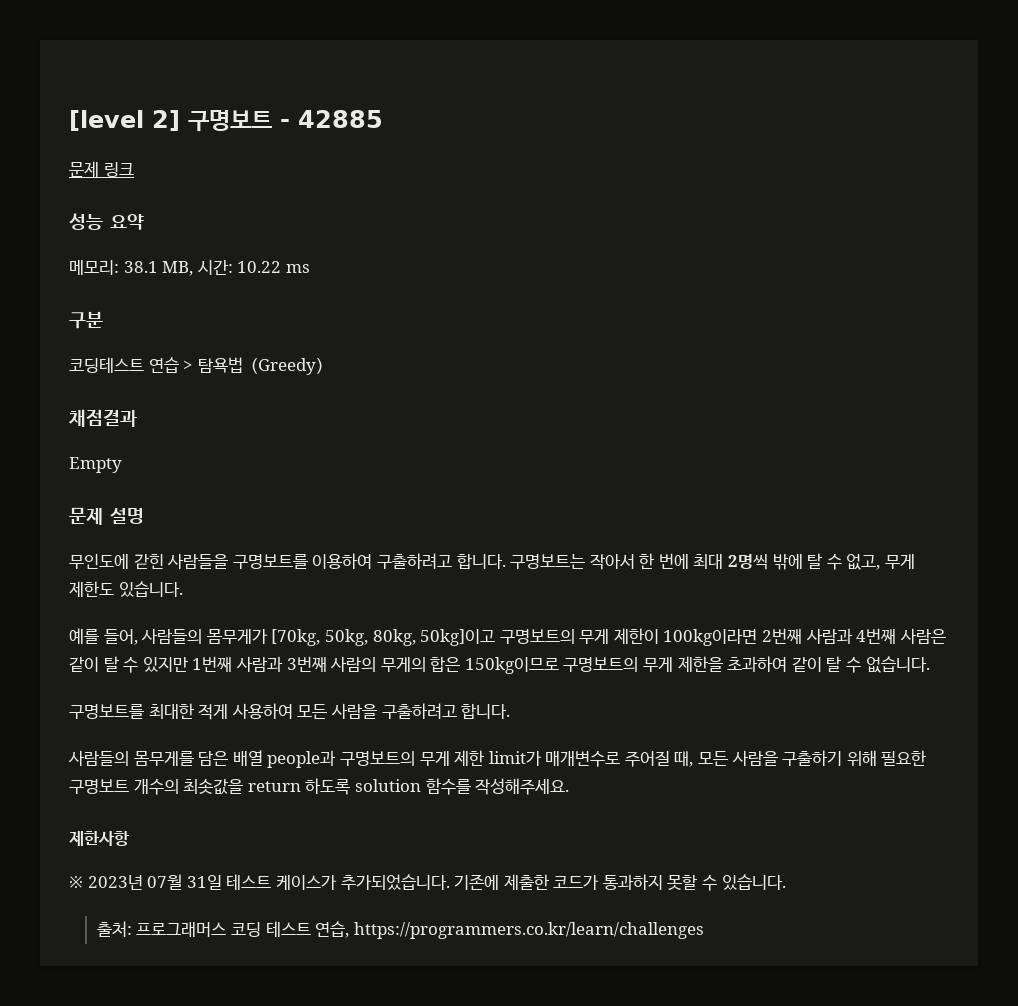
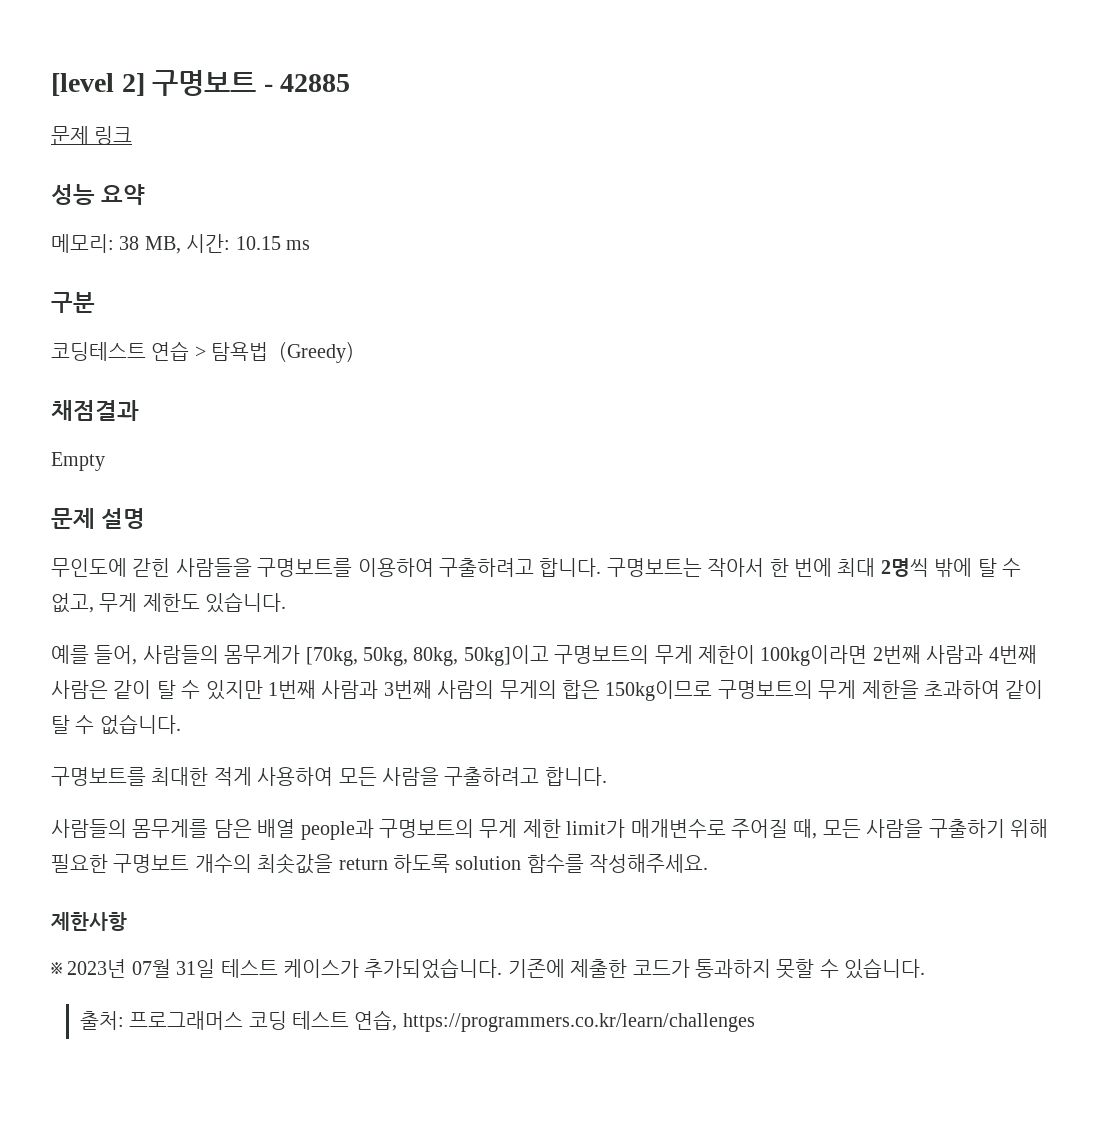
- 메모리: 38.1 MB, 시간: 10.22 ms
+ 메모리: 38 MB, 시간: 10.15 ms

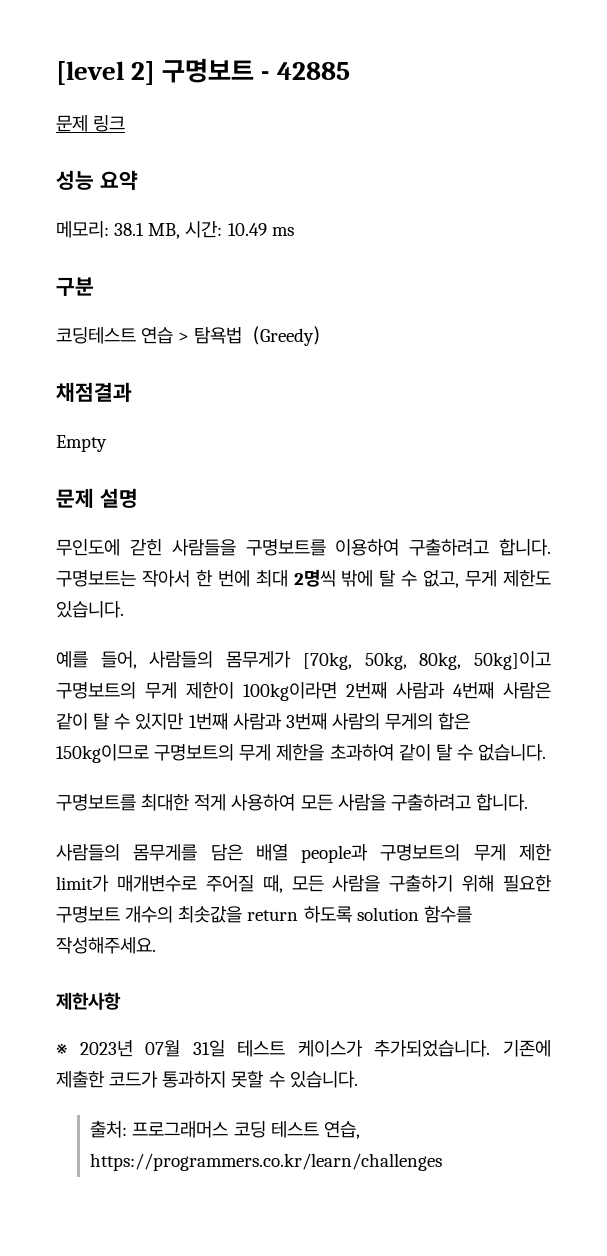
- 메모리: 38 MB, 시간: 10.15 ms
+ 메모리: 38.1 MB, 시간: 10.49 ms

